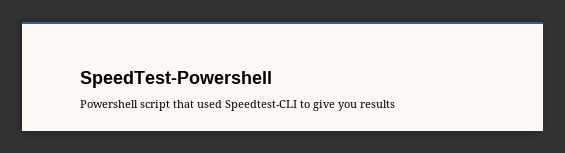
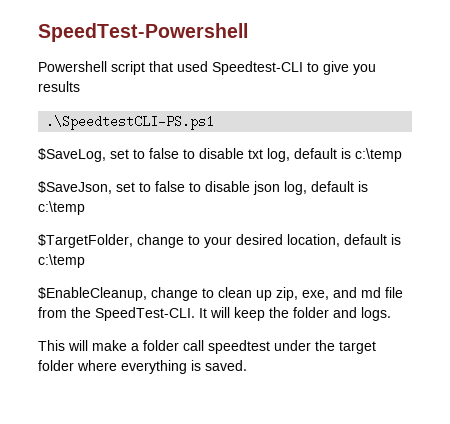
+ .\SpeedtestCLI-PS.ps1
+ $SaveLog, set to false to disable txt log, default is c:\temp
+ $SaveJson, set to false to disable json log, default is c:\temp
+ $TargetFolder, change to your desired location, default is c:\temp
+ $EnableCleanup, change to clean up zip, exe, and md file from the SpeedTest-CLI. It will keep the folder and logs.
+ This will make a folder call speedtest under the target folder where everything is saved.

